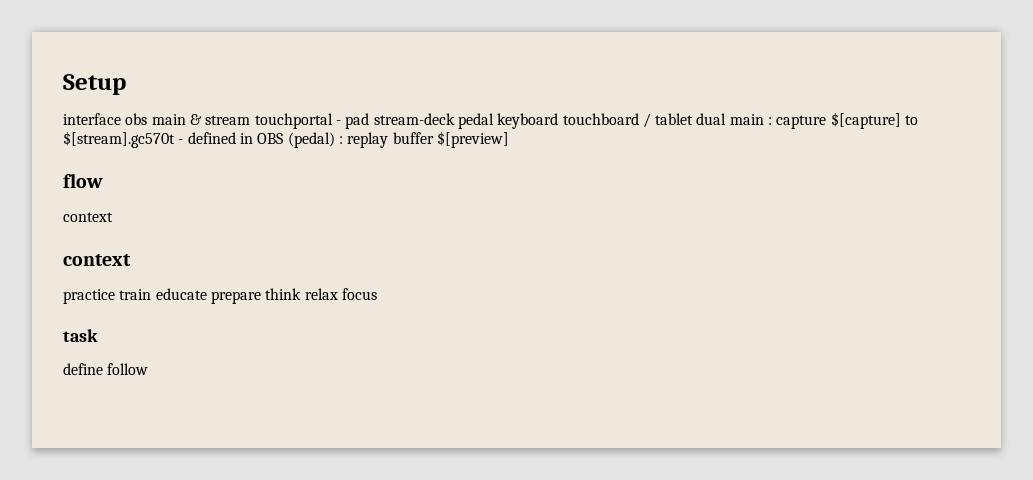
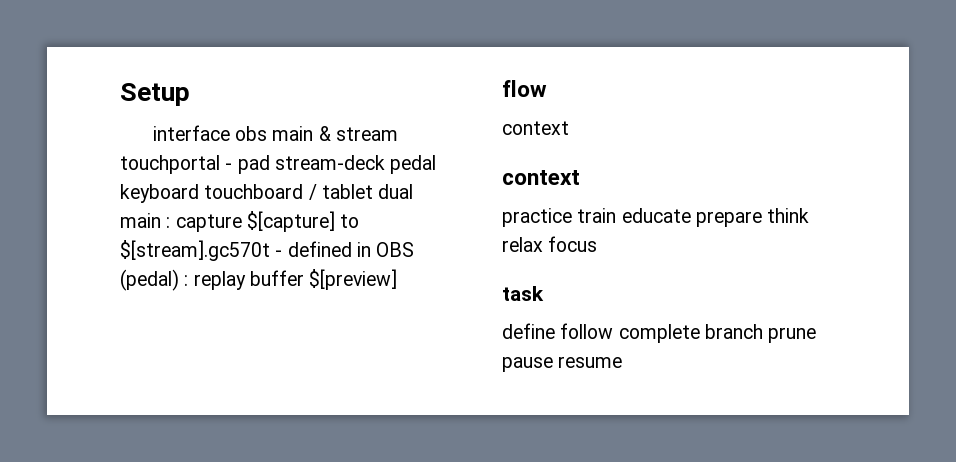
- define follow
+ define follow complete branch prune pause resume

